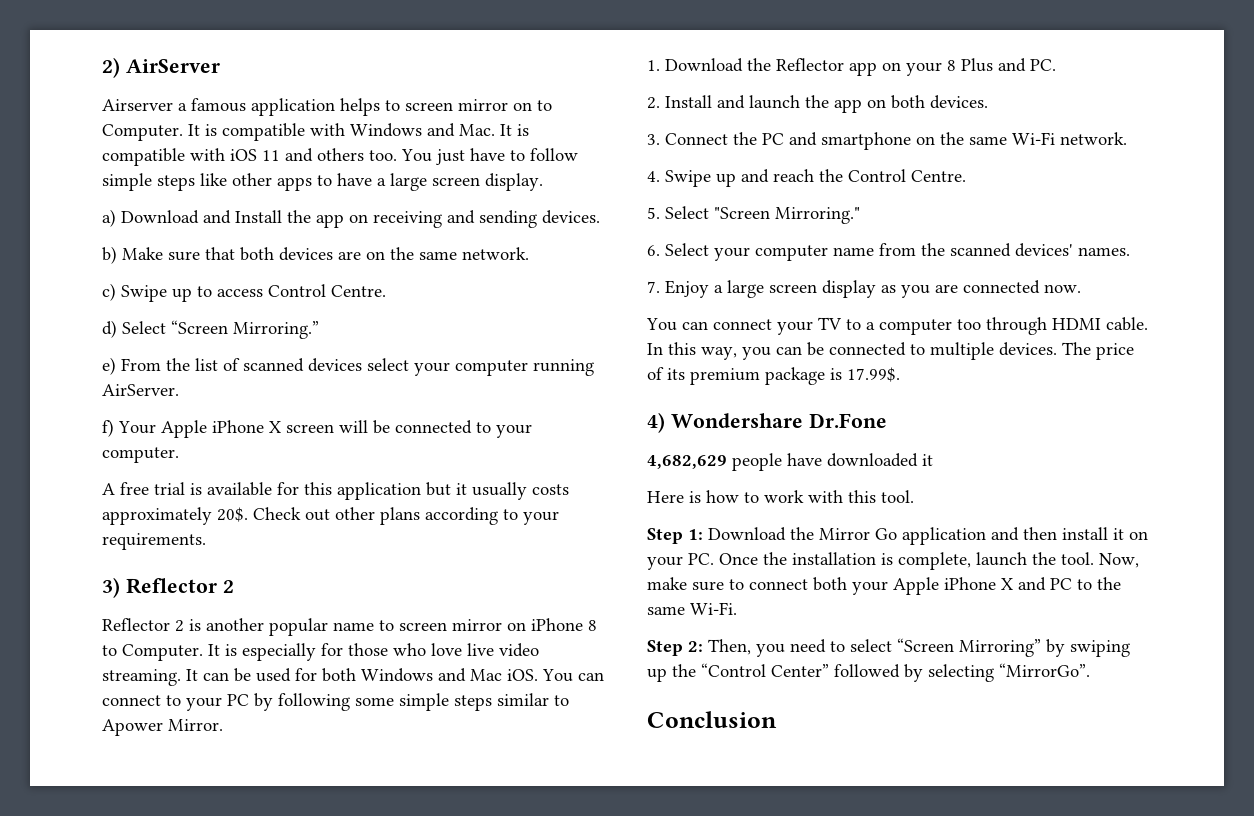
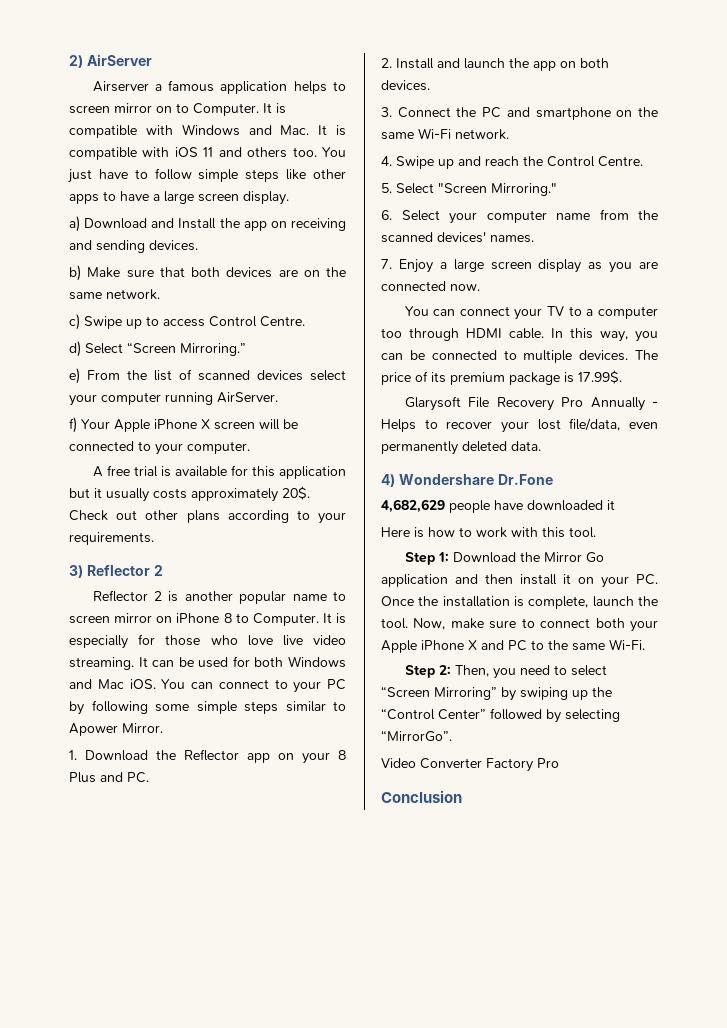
+ Glarysoft File Recovery Pro Annually - Helps to recover your lost file/data, even permanently deleted data.
+ Video Converter Factory Pro

